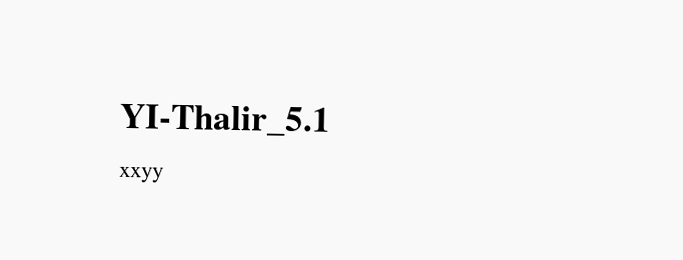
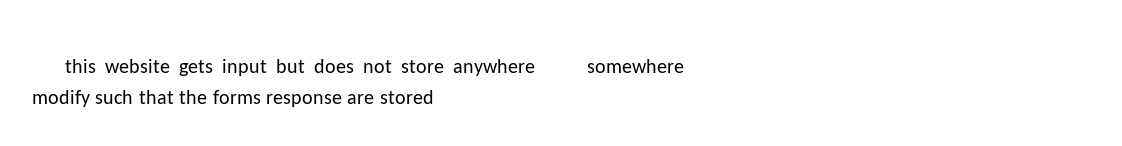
- YI-Thalir_5.1
- xxyy
+ this website gets input but does not store anywhere modify such that the forms response are stored somewhere

